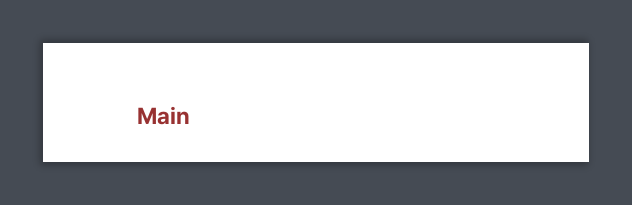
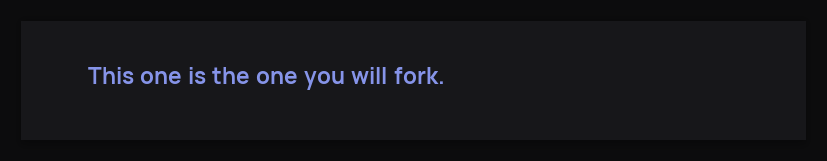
- Main
+ This one is the one you will fork.

